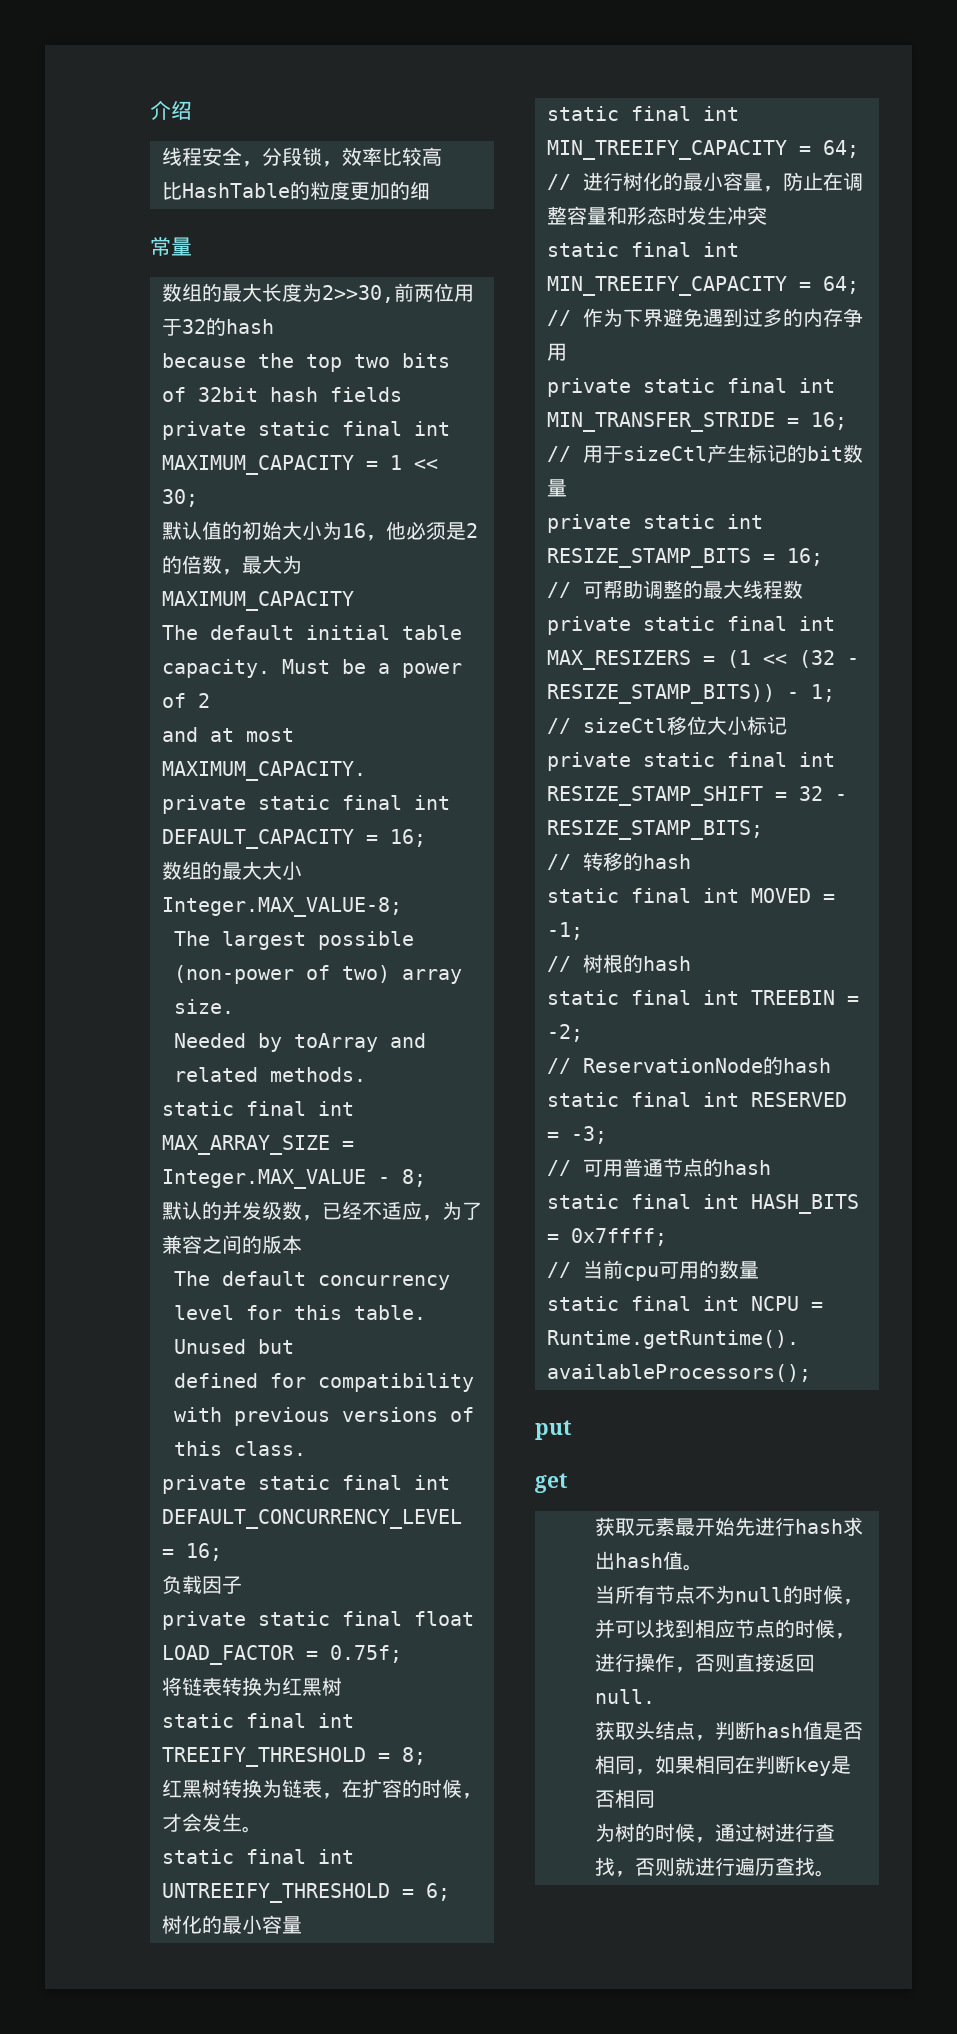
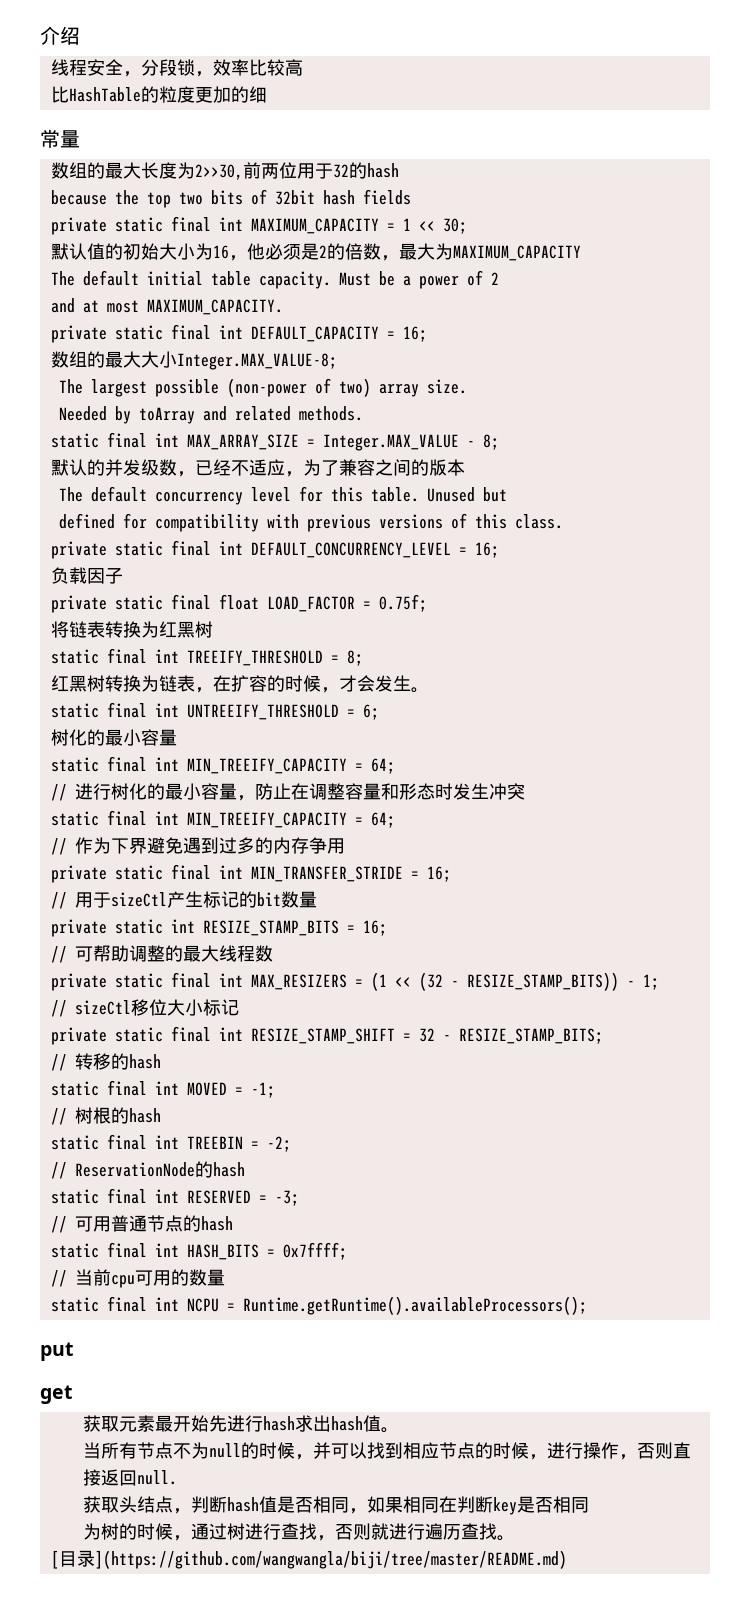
+ [目录](https://github.com/wangwangla/biji/tree/master/README.md)

